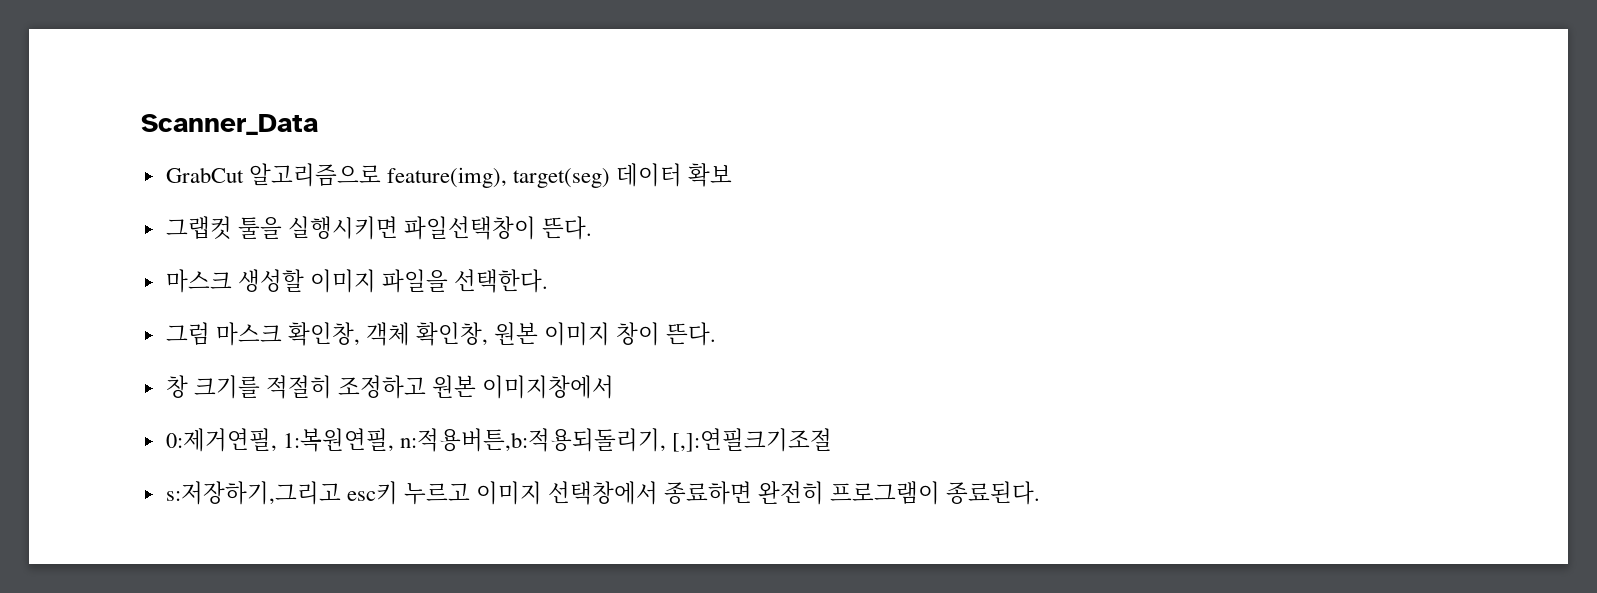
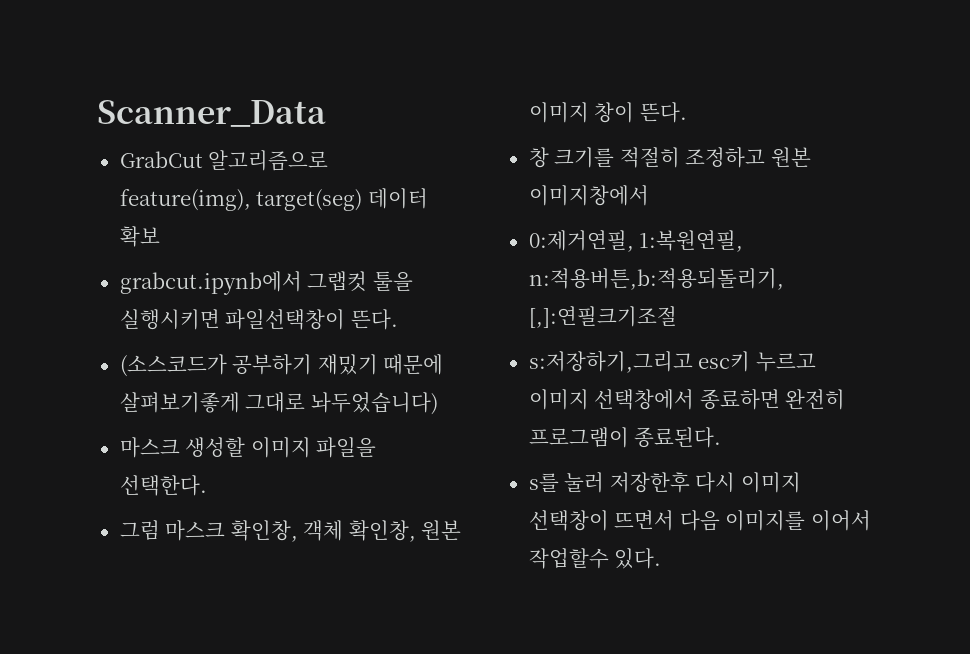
- 그랩컷 툴을 실행시키면 파일선택창이 뜬다.
+ grabcut.ipynb에서 그랩컷 툴을 실행시키면 파일선택창이 뜬다.
+ (소스코드가 공부하기 재밌기 때문에 살펴보기좋게 그대로 놔두었습니다)
+ s를 눌러 저장한후 다시 이미지 선택창이 뜨면서 다음 이미지를 이어서 작업할수 있다.

